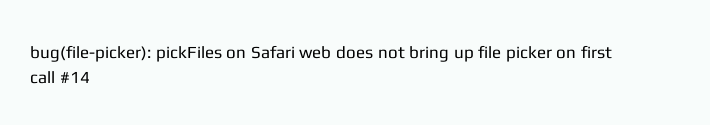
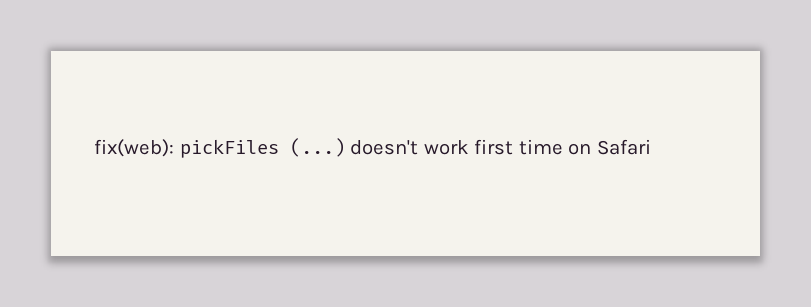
- bug(file-picker): pickFiles on Safari web does not bring up file picker on first call #14
+ fix(web): pickFiles (...) doesn't work first time on Safari

